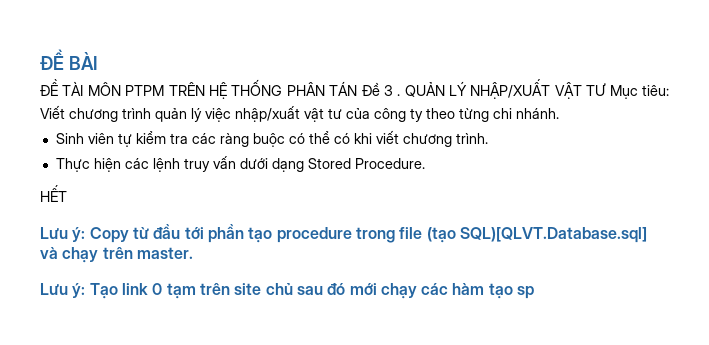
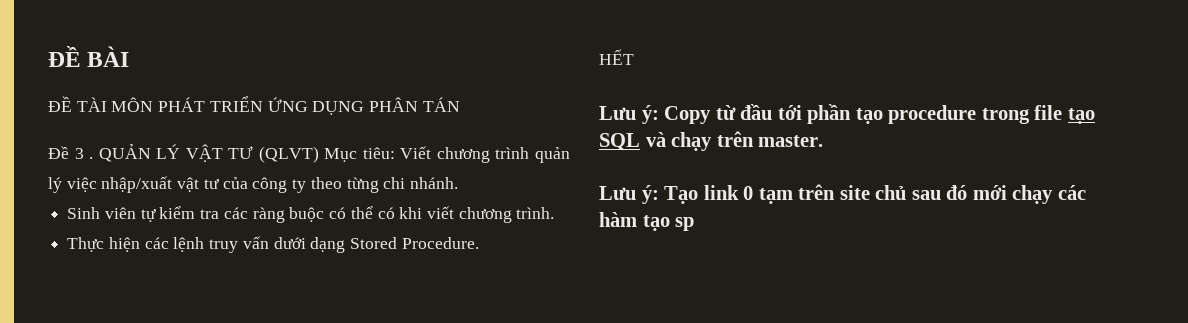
- ĐỀ TÀI MÔN PTPM TRÊN HỆ THỐNG PHÂN TÁN Đề 3 .
+ ĐỀ TÀI MÔN PHÁT TRIỂN ỨNG DỤNG PHÂN TÁN
+ Đề 3 .
- QUẢN LÝ NHẬP/XUẤT VẬT TƯ Mục tiêu: Viết chương trình quản lý việc nhập/xuất vật tư của công ty theo từng chi nhánh.
+ QUẢN LÝ VẬT TƯ (QLVT) Mục tiêu: Viết chương trình quản lý việc nhập/xuất vật tư của công ty theo từng chi nhánh.
- Lưu ý: Copy từ đầu tới phần tạo procedure trong file (tạo SQL)[QLVT.Database.sql] và chạy trên master.
+ Lưu ý: Copy từ đầu tới phần tạo procedure trong file tạo SQL và chạy trên master.

